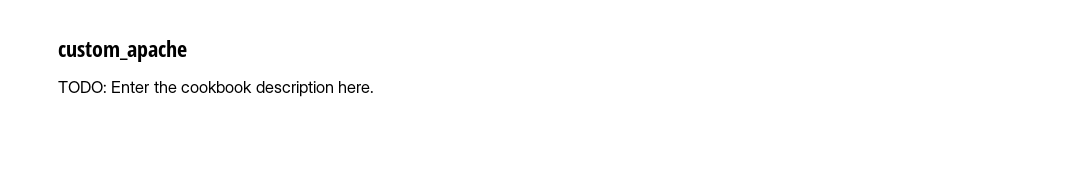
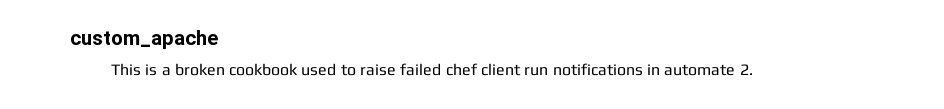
- TODO: Enter the cookbook description here.
+ This is a broken cookbook used to raise failed chef client run notifications in automate 2.

